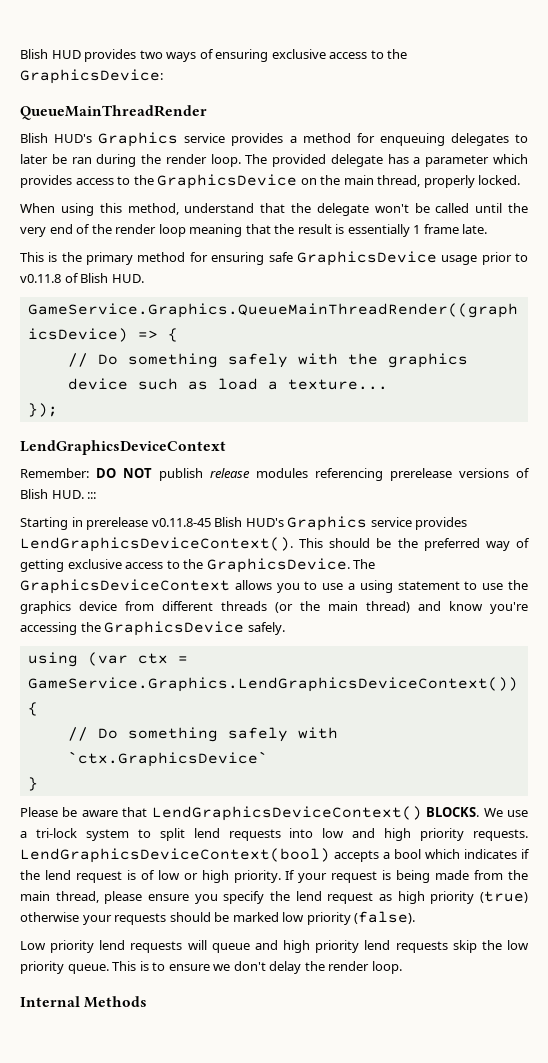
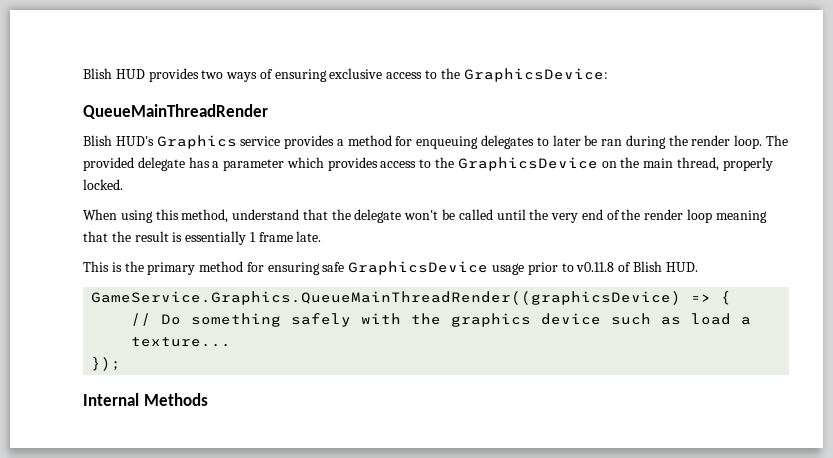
- LendGraphicsDeviceContext
- Remember: DO NOT publish release modules referencing prerelease versions of Blish HUD. :::
- Starting in prerelease v0.11.8-45 Blish HUD's Graphics service provides LendGraphicsDeviceContext(). This should be the preferred way of getting exclusive access to the GraphicsDevice. The GraphicsDeviceContext allows you to use a using statement to use the graphics device from different threads (or the main thread) and know you're accessing the GraphicsDevice safely.
- using (var ctx = GameService.Graphics.LendGraphicsDeviceContext()) {
- // Do something safely with `ctx.GraphicsDevice`
- }
- Please be aware that LendGraphicsDeviceContext() BLOCKS. We use a tri-lock system to split lend requests into low and high priority requests. LendGraphicsDeviceContext(bool) accepts a bool which indicates if the lend request is of low or high priority. If your request is being made from the main thread, please ensure you specify the lend request as high priority (true) otherwise your requests should be marked low priority (false).
- Low priority lend requests will queue and high priority lend requests skip the low priority queue. This is to ensure we don't delay the render loop.

